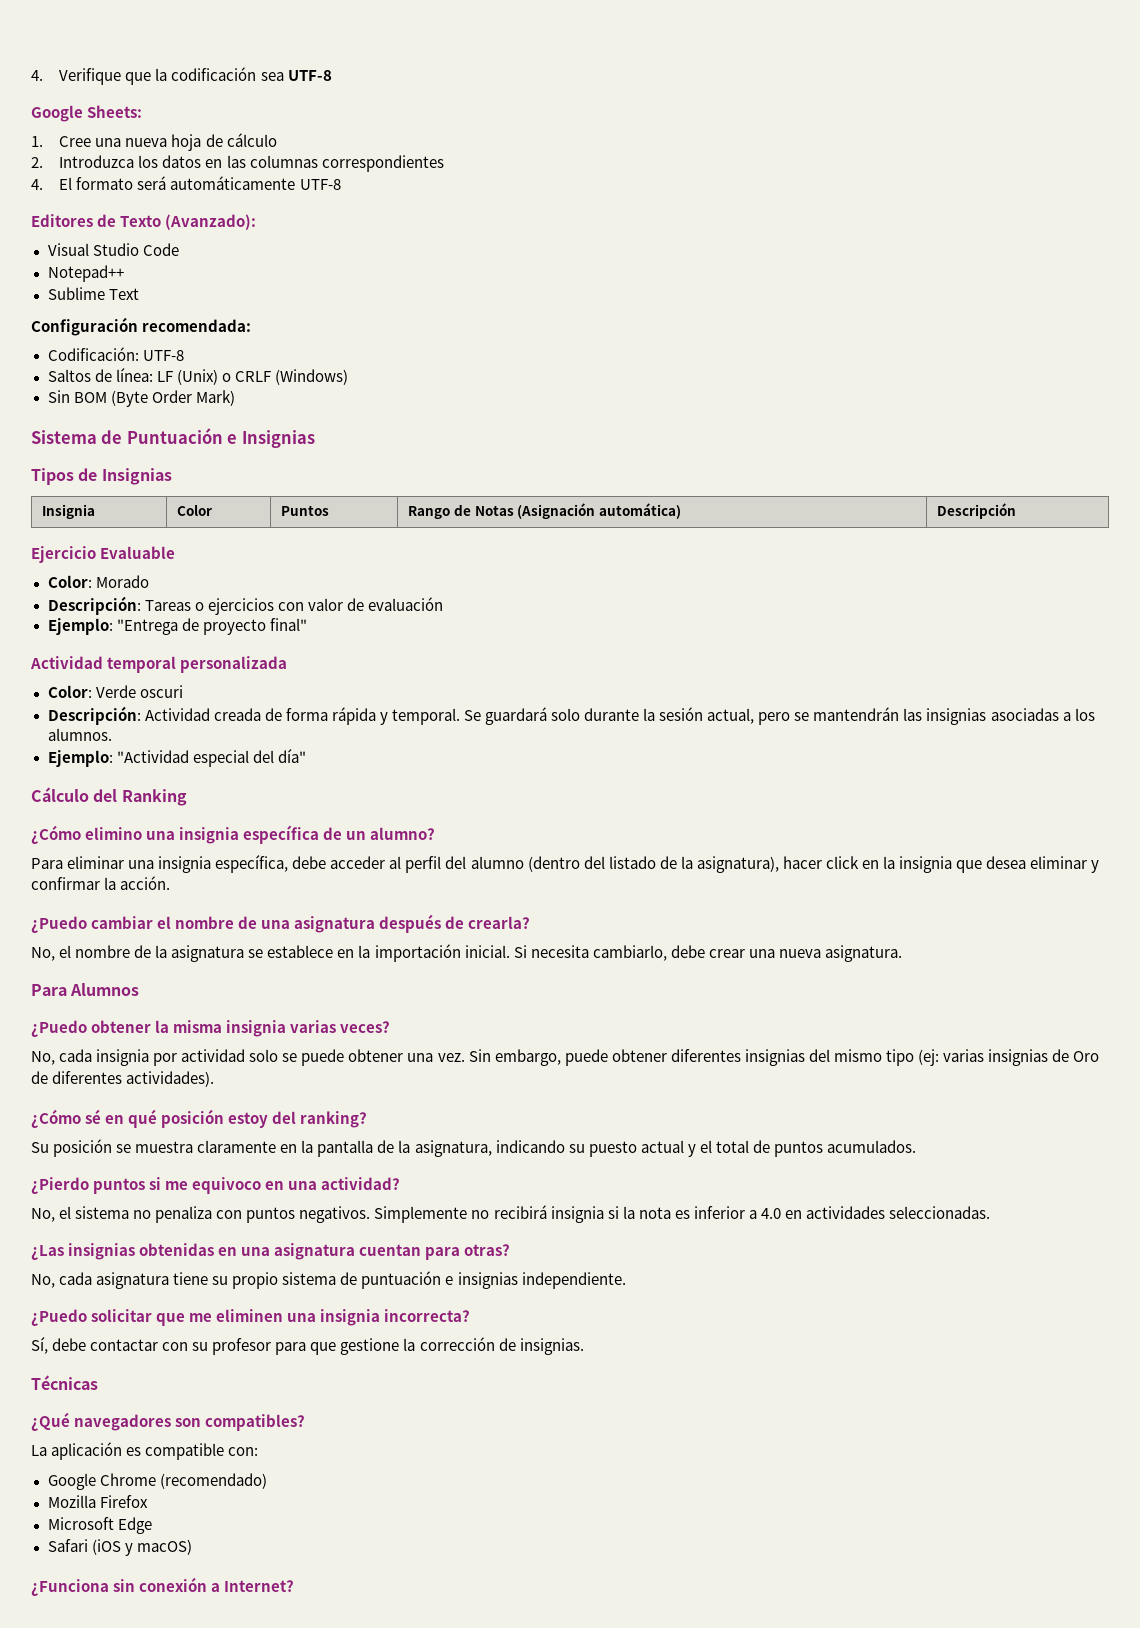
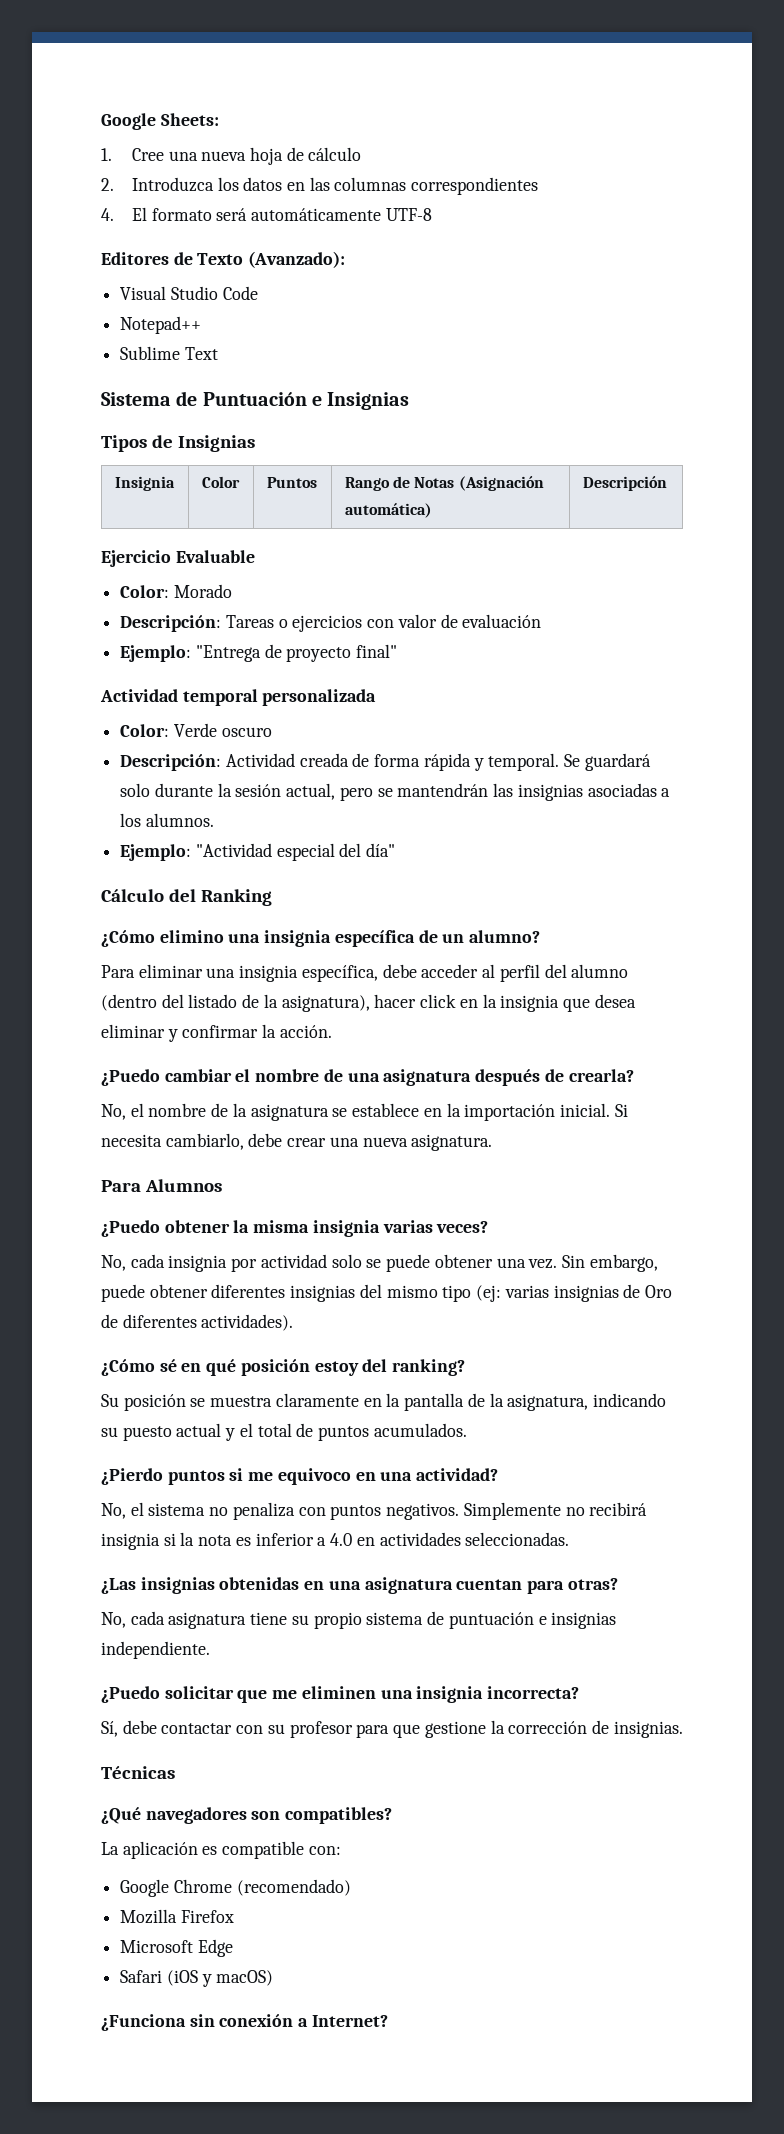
- 4. Verifique que la codificación sea UTF-8
- Configuración recomendada:
- Codificación: UTF-8
- Saltos de línea: LF (Unix) o CRLF (Windows)
- Sin BOM (Byte Order Mark)
- Color: Verde oscuri
+ Color: Verde oscuro

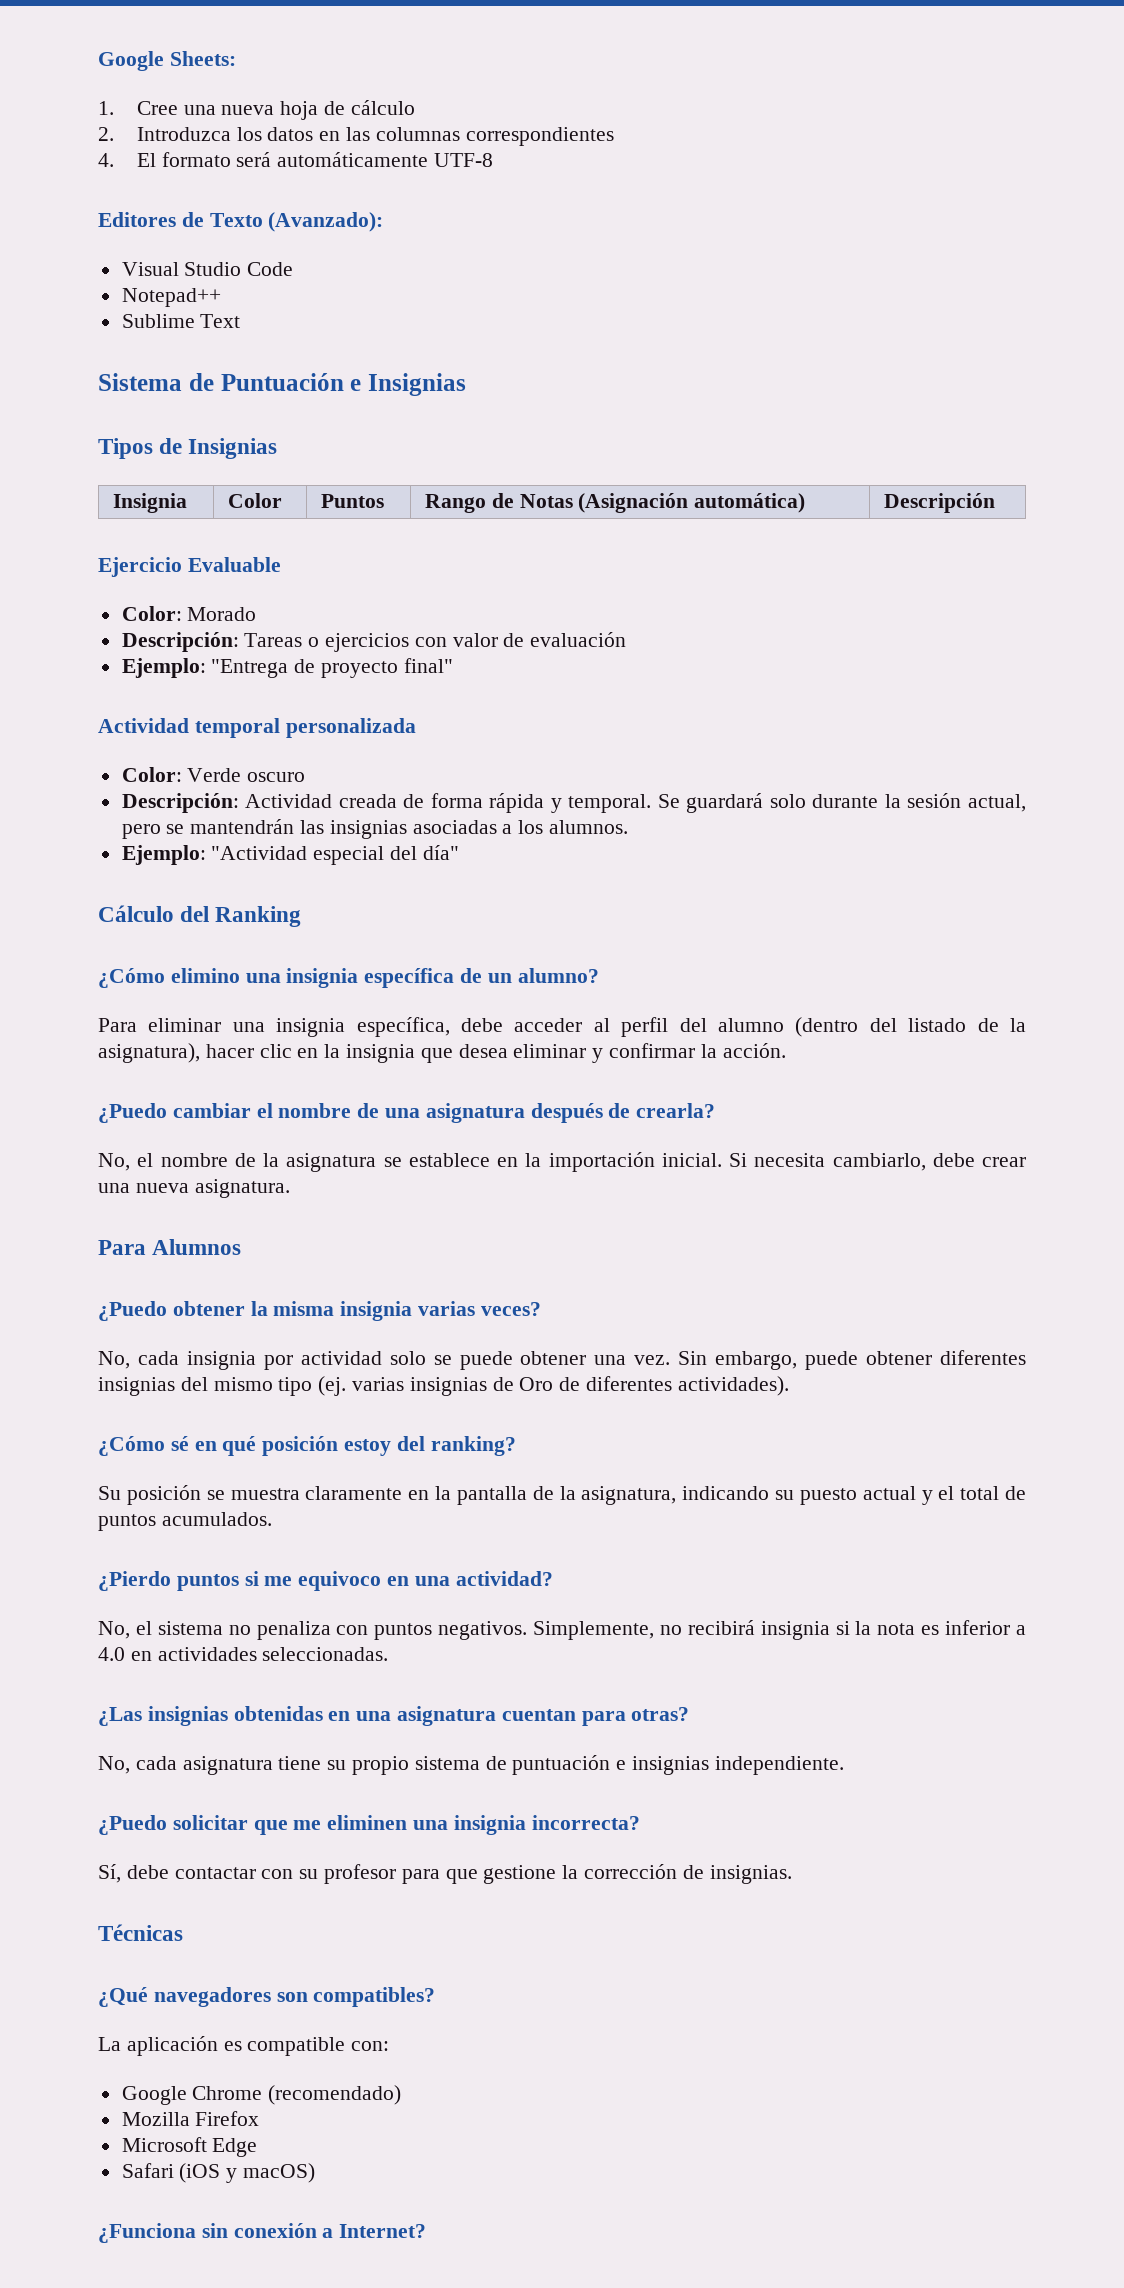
- Para eliminar una insignia específica, debe acceder al perfil del alumno (dentro del listado de la asignatura), hacer click en la insignia que desea eliminar y confirmar la acción.
+ Para eliminar una insignia específica, debe acceder al perfil del alumno (dentro del listado de la asignatura), hacer clic en la insignia que desea eliminar y confirmar la acción.
- Sin embargo, puede obtener diferentes insignias del mismo tipo (ej: varias insignias de Oro de diferentes actividades).
+ Sin embargo, puede obtener diferentes insignias del mismo tipo (ej. varias insignias de Oro de diferentes actividades).
- Simplemente no recibirá insignia si la nota es inferior a 4.0 en actividades seleccionadas.
+ Simplemente, no recibirá insignia si la nota es inferior a 4.0 en actividades seleccionadas.

